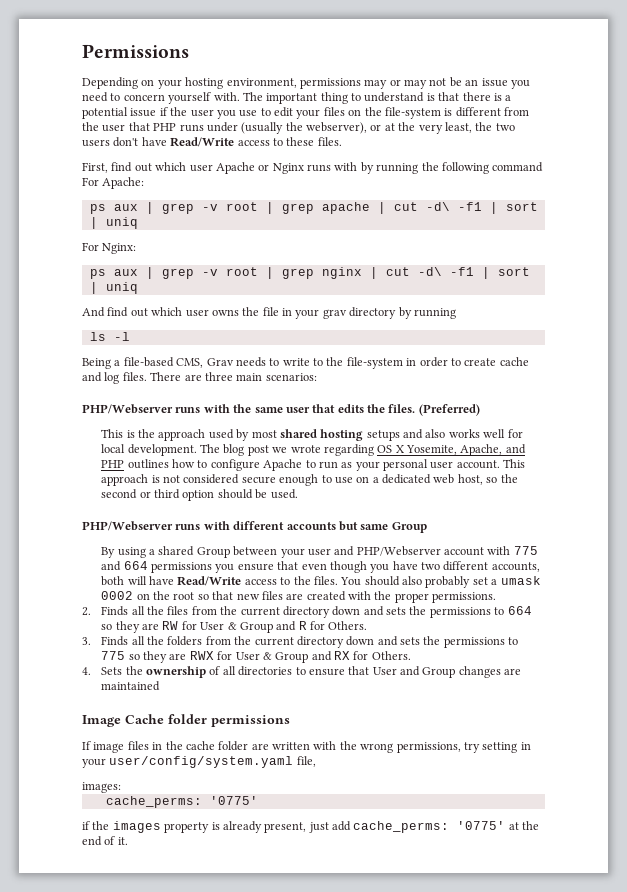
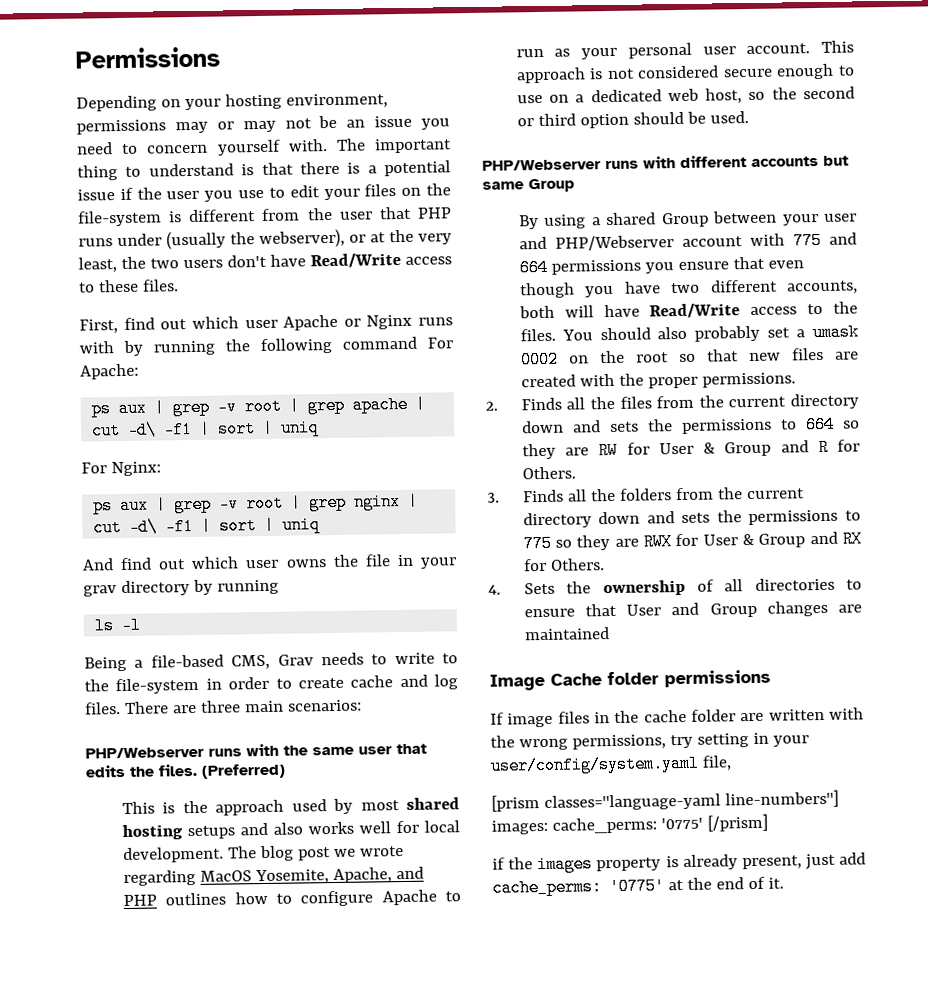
- The blog post we wrote regarding OS X Yosemite, Apache, and PHP outlines how to configure Apache to run as your personal user account.
+ The blog post we wrote regarding MacOS Yosemite, Apache, and PHP outlines how to configure Apache to run as your personal user account.
- images:
- cache_perms: '0775'
+ [prism classes="language-yaml line-numbers"] images: cache_perms: '0775' [/prism]

